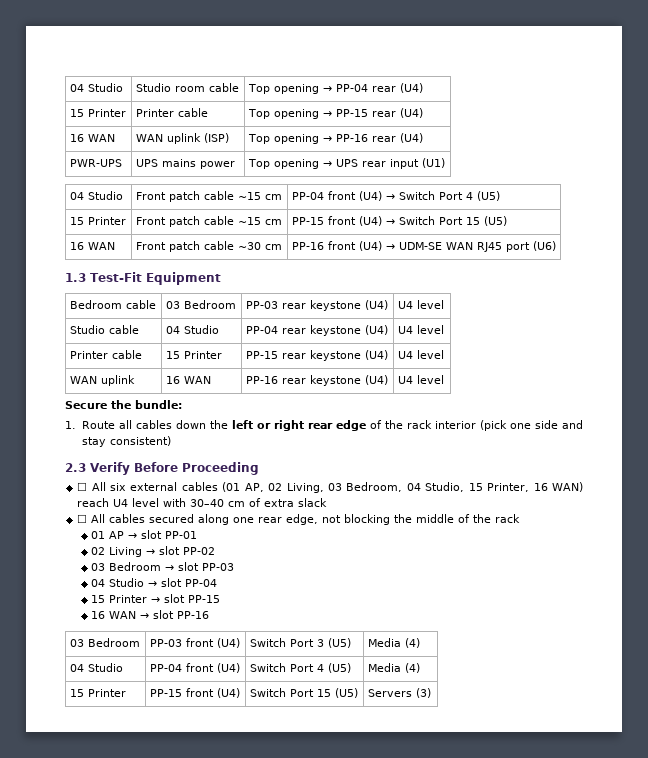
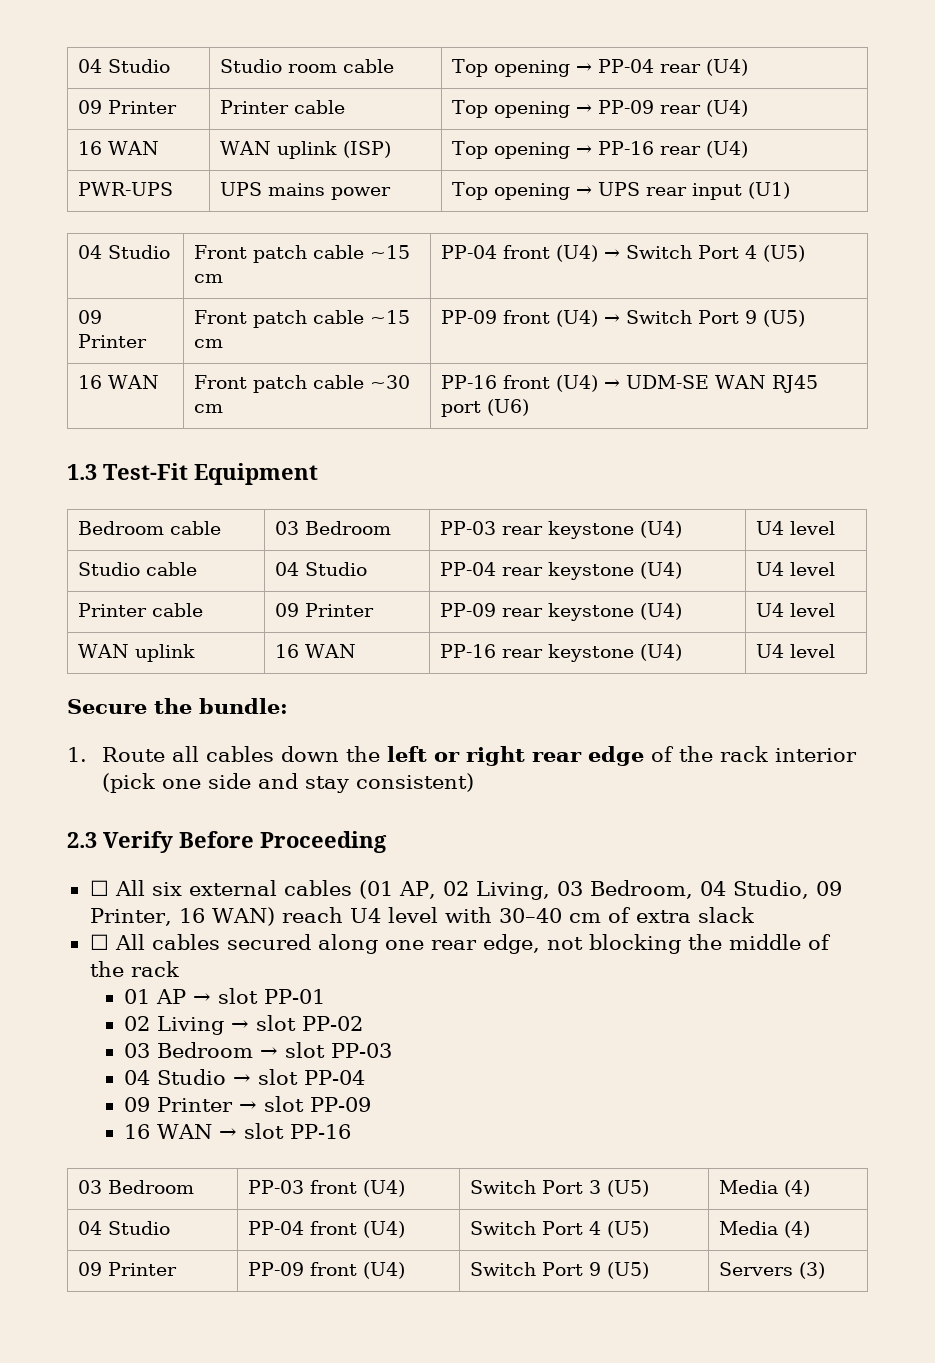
- 15 Printer | Printer cable | Top opening → PP-15 rear (U4)
+ 09 Printer | Printer cable | Top opening → PP-09 rear (U4)
- 15 Printer | Front patch cable ~15 cm | PP-15 front (U4) → Switch Port 15 (U5)
+ 09 Printer | Front patch cable ~15 cm | PP-09 front (U4) → Switch Port 9 (U5)
- Printer cable | 15 Printer | PP-15 rear keystone (U4) | U4 level
+ Printer cable | 09 Printer | PP-09 rear keystone (U4) | U4 level
- ☐ All six external cables (01 AP, 02 Living, 03 Bedroom, 04 Studio, 15 Printer, 16 WAN) reach U4 level with 30–40 cm of extra slack
+ ☐ All six external cables (01 AP, 02 Living, 03 Bedroom, 04 Studio, 09 Printer, 16 WAN) reach U4 level with 30–40 cm of extra slack
- 15 Printer → slot PP-15
+ 09 Printer → slot PP-09
- 15 Printer | PP-15 front (U4) | Switch Port 15 (U5) | Servers (3)
+ 09 Printer | PP-09 front (U4) | Switch Port 9 (U5) | Servers (3)

